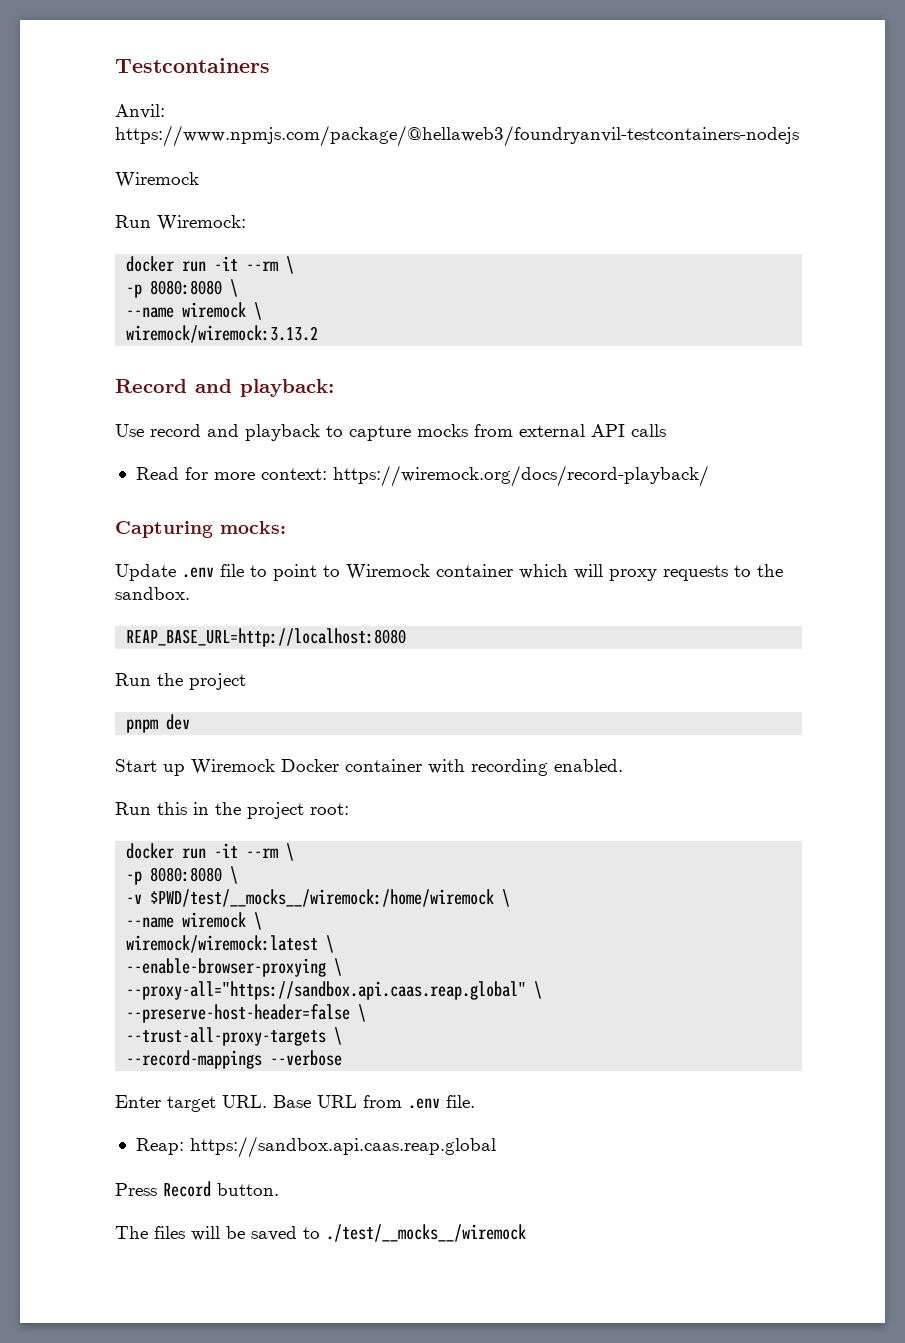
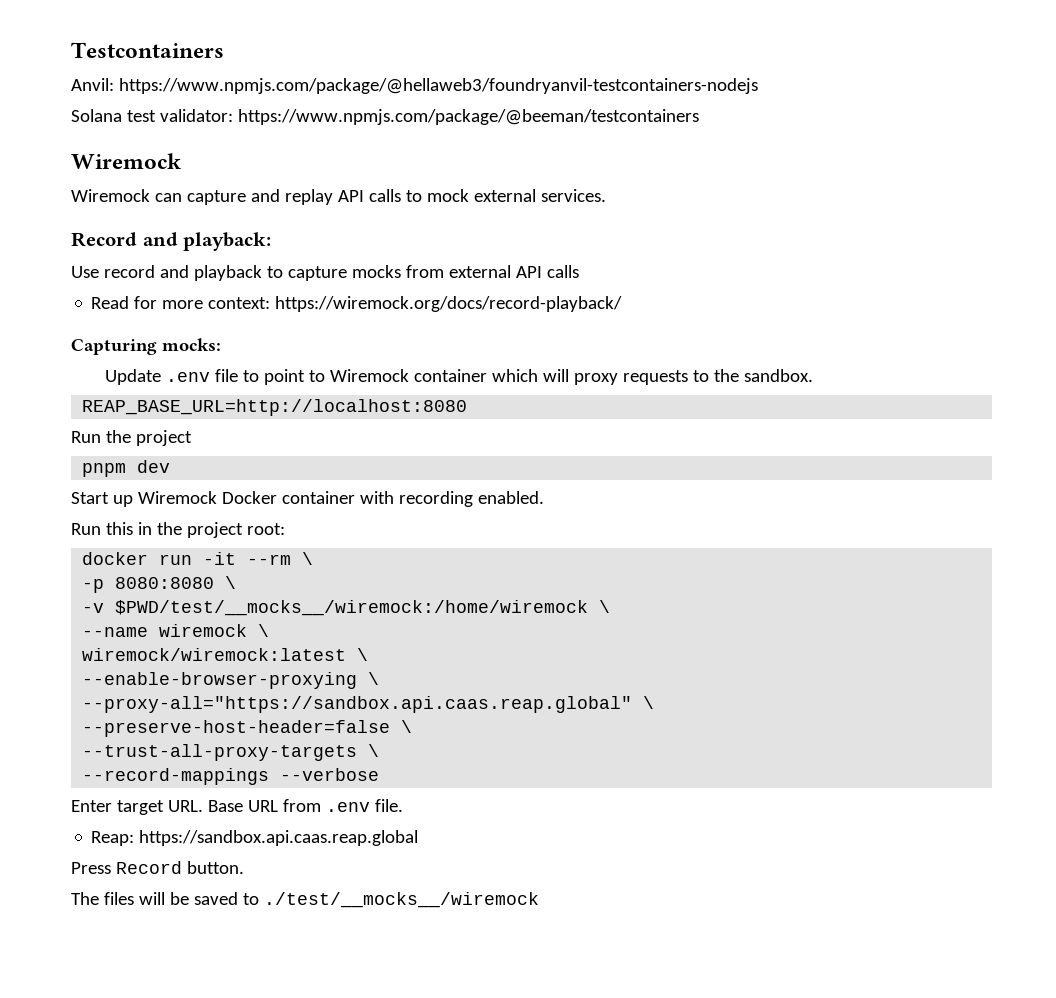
  Anvil: https://www.npmjs.com/package/@hellaweb3/foundryanvil-testcontainers-nodejs
+ Solana test validator: https://www.npmjs.com/package/@beeman/testcontainers
  Wiremock
- Run Wiremock:
- docker run -it --rm \
- -p 8080:8080 \
- --name wiremock \
- wiremock/wiremock:3.13.2
+ Wiremock can capture and replay API calls to mock external services.

